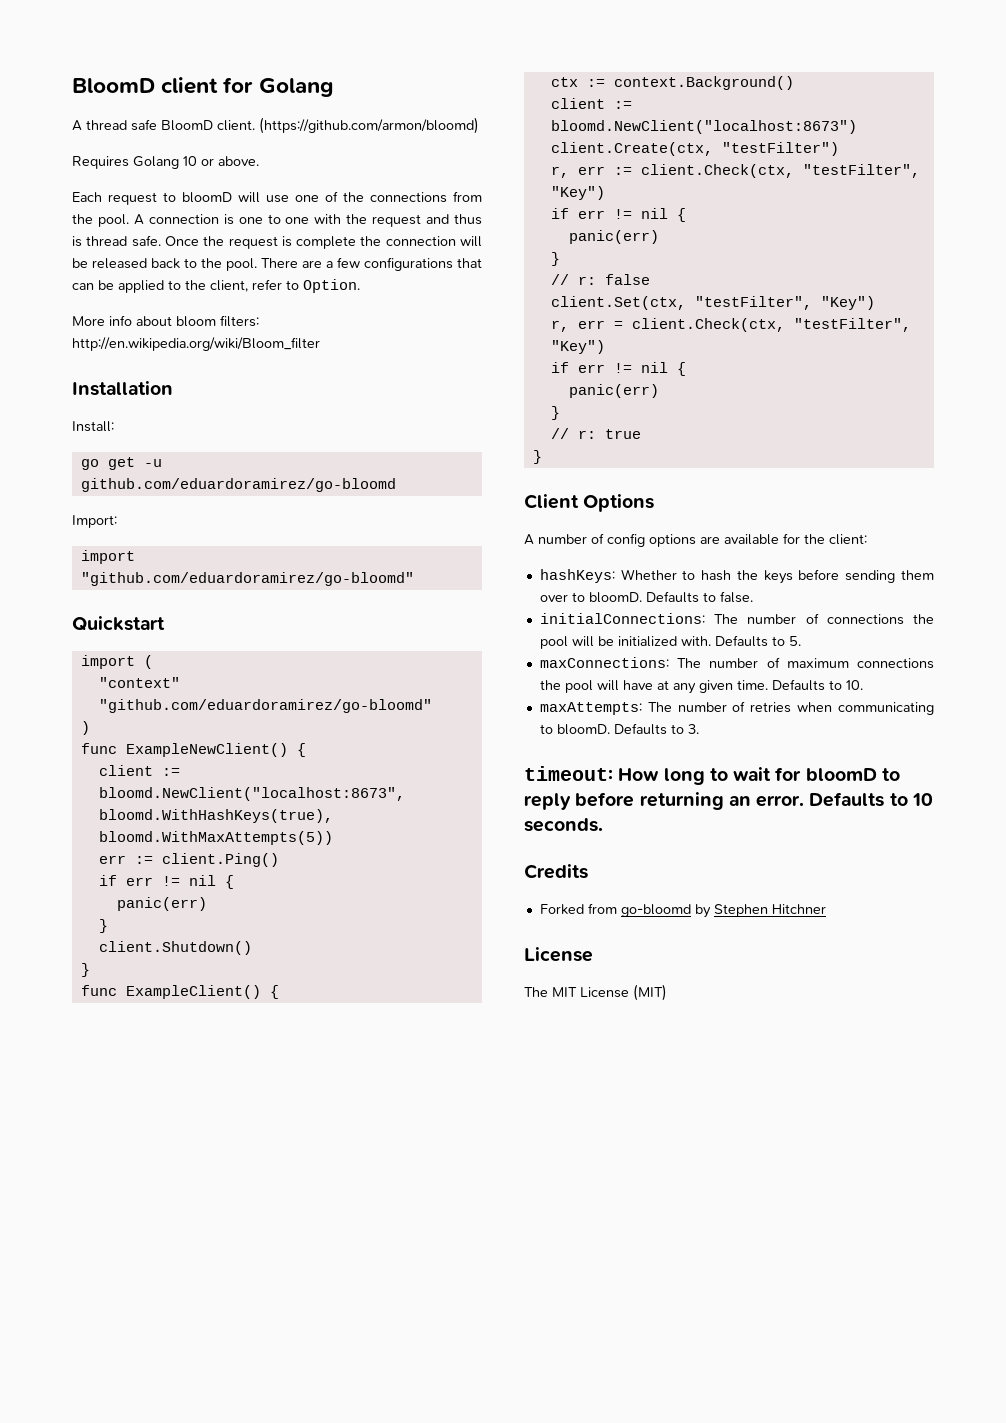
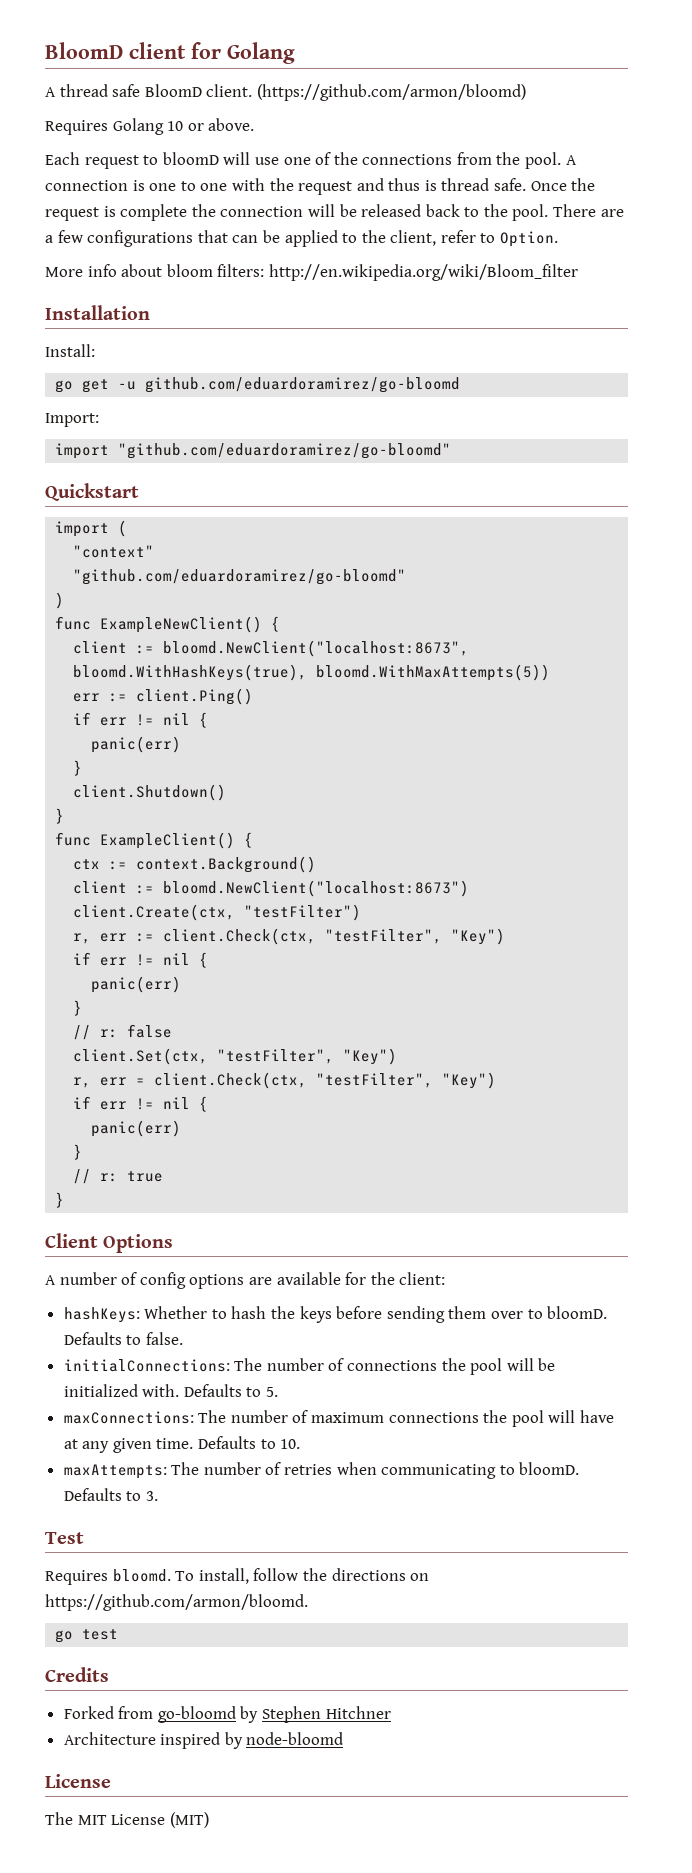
- timeout: How long to wait for bloomD to reply before returning an error. Defaults to 10 seconds.
+ Test
+ Requires bloomd. To install, follow the directions on https://github.com/armon/bloomd.
+ go test
+ Architecture inspired by node-bloomd

